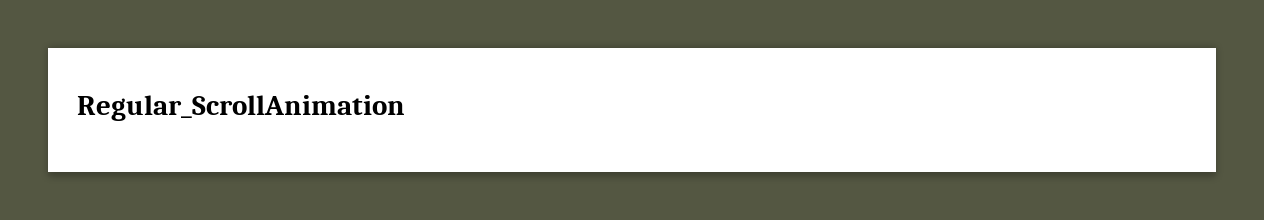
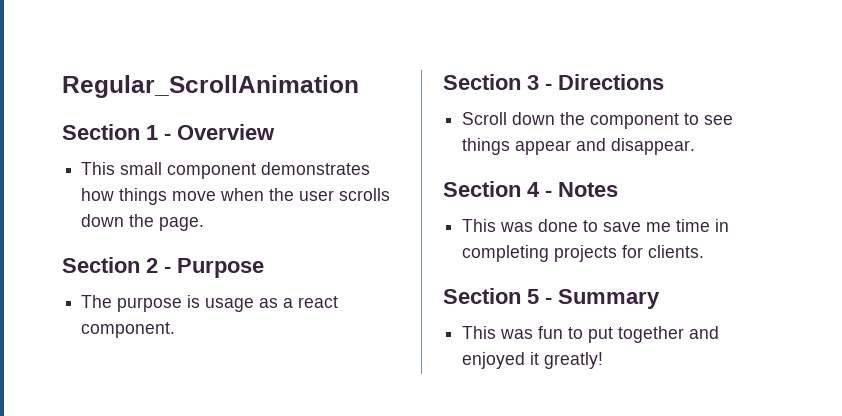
+ Section 1 - Overview
+ This small component demonstrates how things move when the user scrolls down the page.
+ Section 2 - Purpose
+ The purpose is usage as a react component.
+ Section 3 - Directions
+ Scroll down the component to see things appear and disappear.
+ Section 4 - Notes
+ This was done to save me time in completing projects for clients.
+ Section 5 - Summary
+ This was fun to put together and enjoyed it greatly!

